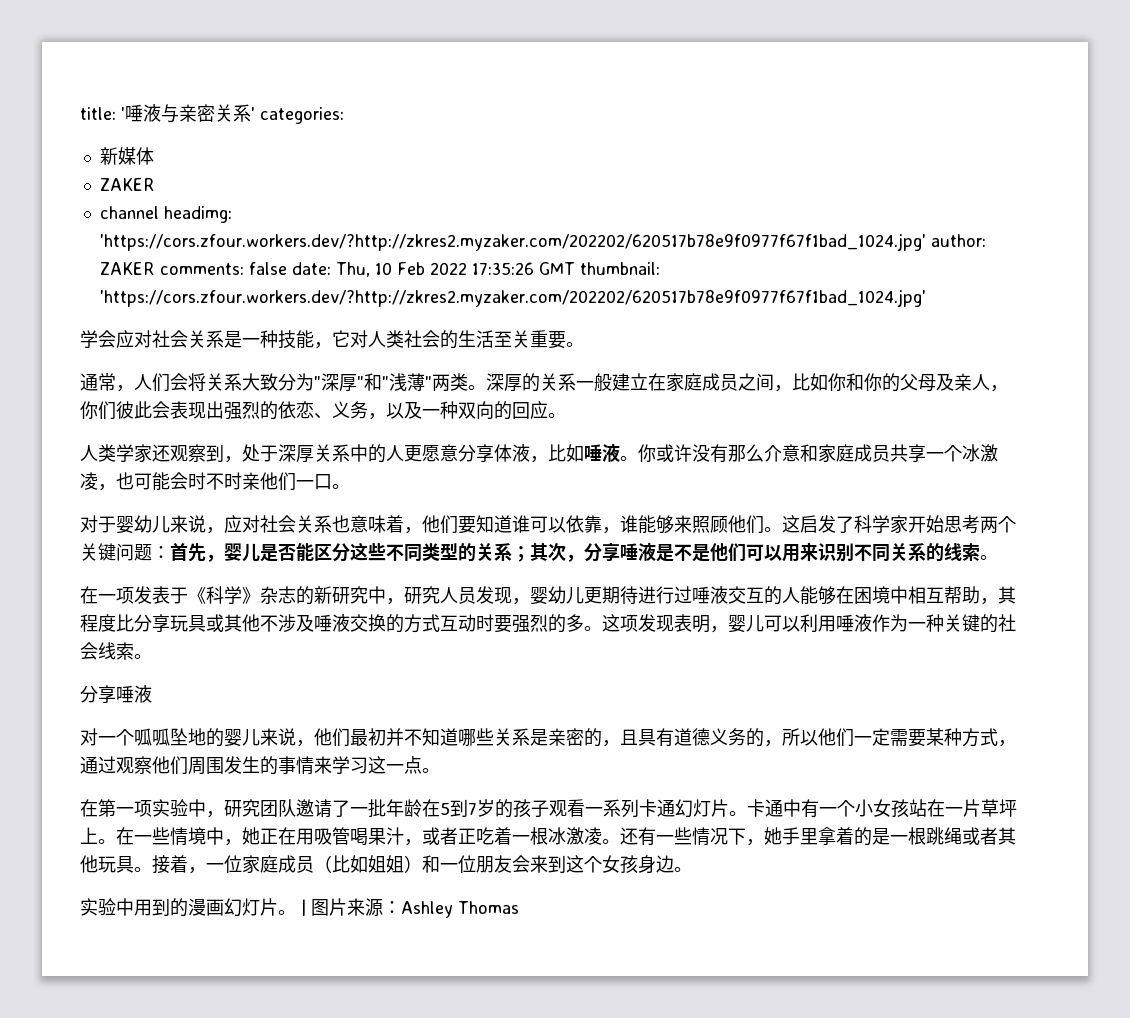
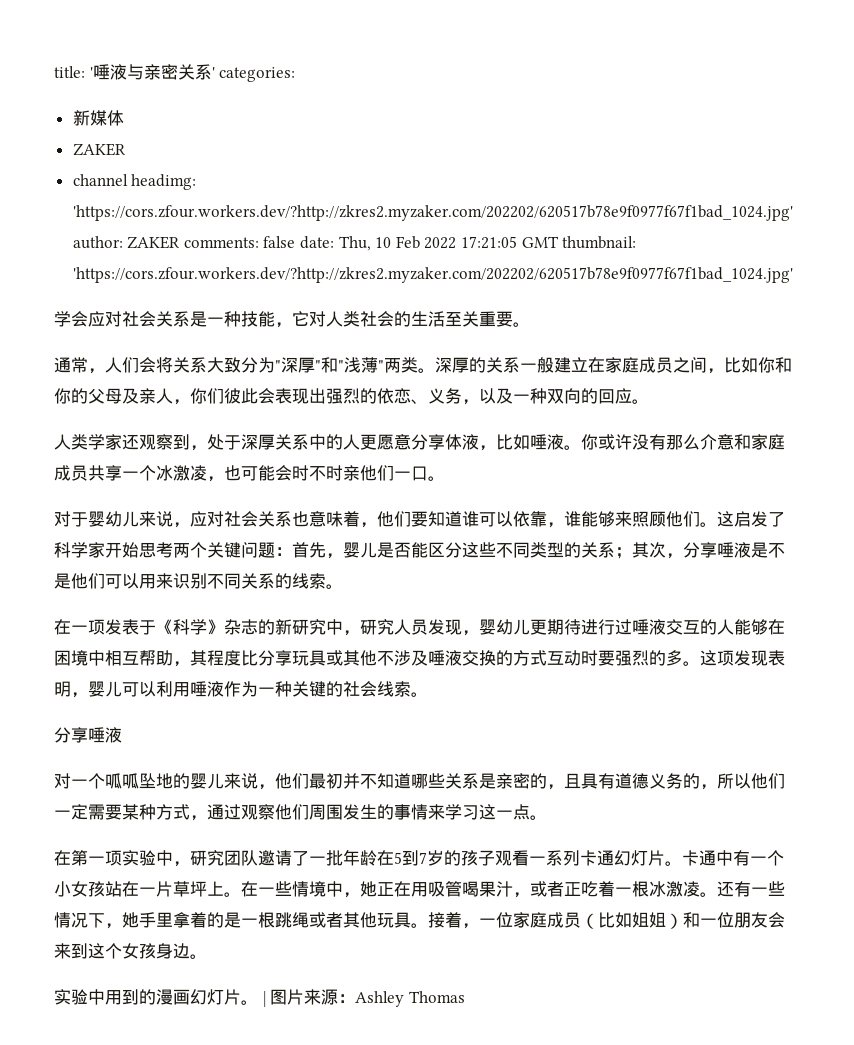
- channel headimg: 'https://cors.zfour.workers.dev/?http://zkres2.myzaker.com/202202/620517b78e9f0977f67f1bad_1024.jpg' author: ZAKER comments: false date: Thu, 10 Feb 2022 17:35:26 GMT thumbnail: 'https://cors.zfour.workers.dev/?http://zkres2.myzaker.com/202202/620517b78e9f0977f67f1bad_1024.jpg'
+ channel headimg: 'https://cors.zfour.workers.dev/?http://zkres2.myzaker.com/202202/620517b78e9f0977f67f1bad_1024.jpg' author: ZAKER comments: false date: Thu, 10 Feb 2022 17:21:05 GMT thumbnail: 'https://cors.zfour.workers.dev/?http://zkres2.myzaker.com/202202/620517b78e9f0977f67f1bad_1024.jpg'

